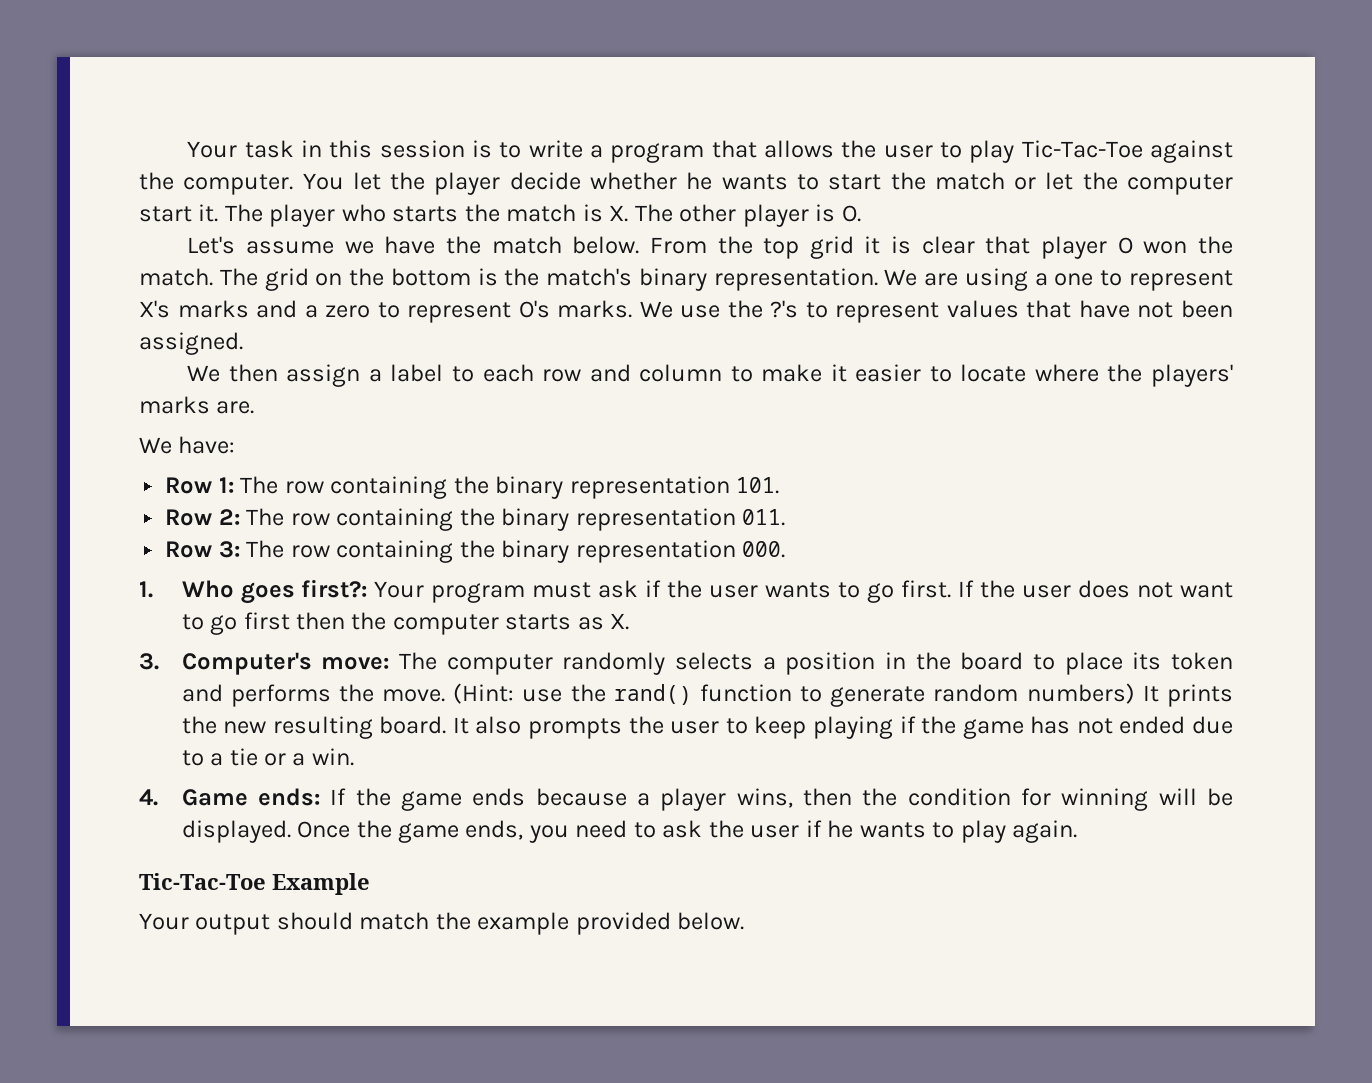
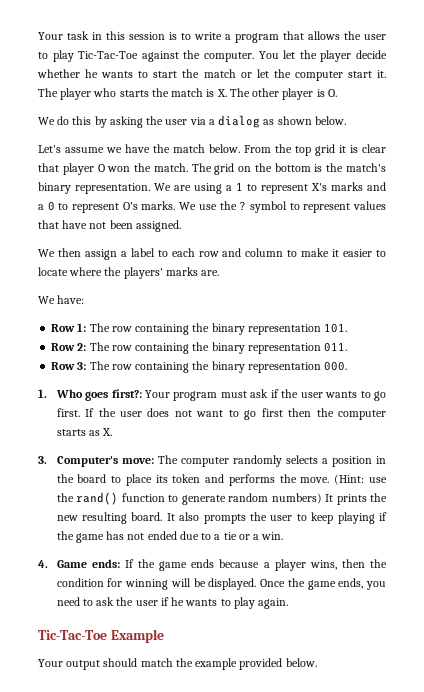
+ We do this by asking the user via a dialog as shown below.
- We are using a one to represent X's marks and a zero to represent O's marks.
+ We are using a 1 to represent X's marks and a 0 to represent O's marks.
- We use the ?'s to represent values that have not been assigned.
+ We use the ? symbol to represent values that have not been assigned.

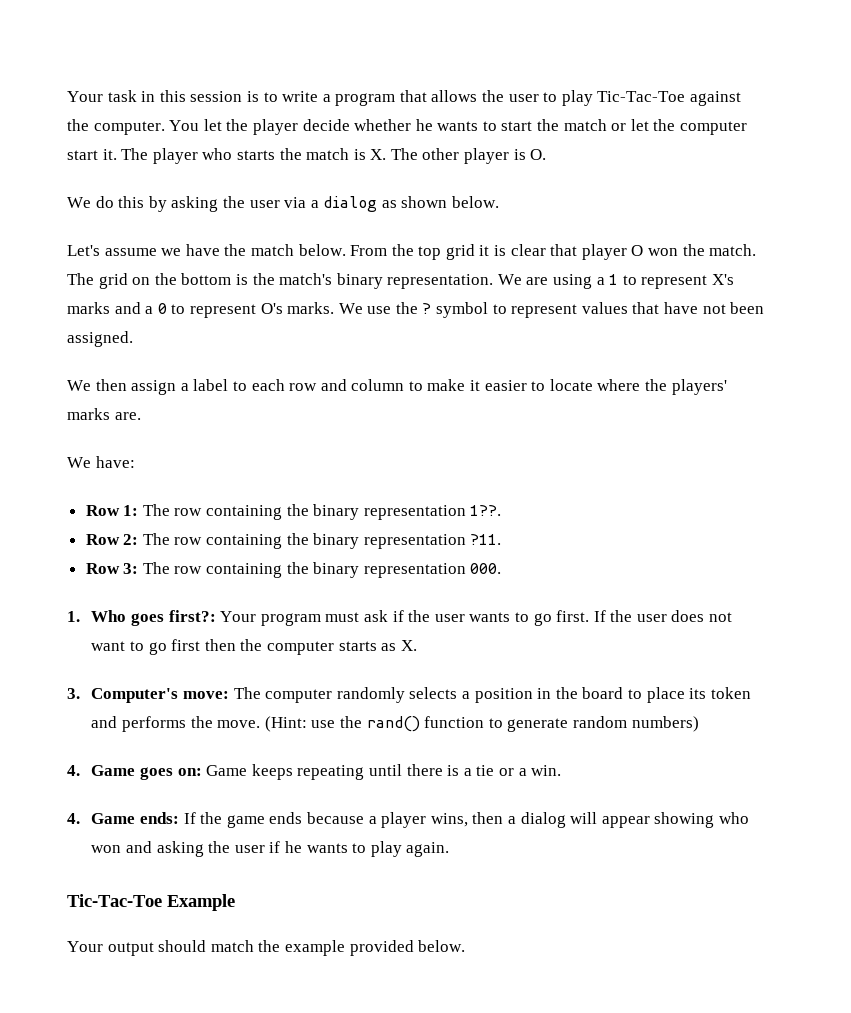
- Row 1: The row containing the binary representation 101.
+ Row 1: The row containing the binary representation 1??.
- Row 2: The row containing the binary representation 011.
+ Row 2: The row containing the binary representation ?11.
- (Hint: use the rand() function to generate random numbers) It prints the new resulting board. It also prompts the user to keep playing if the game has not ended due to a tie or a win.
+ (Hint: use the rand() function to generate random numbers)
+ 4. Game goes on: Game keeps repeating until there is a tie or a win.
- 4. Game ends: If the game ends because a player wins, then the condition for winning will be displayed. Once the game ends, you need to ask the user if he wants to play again.
+ 4. Game ends: If the game ends because a player wins, then a dialog will appear showing who won and asking the user if he wants to play again.

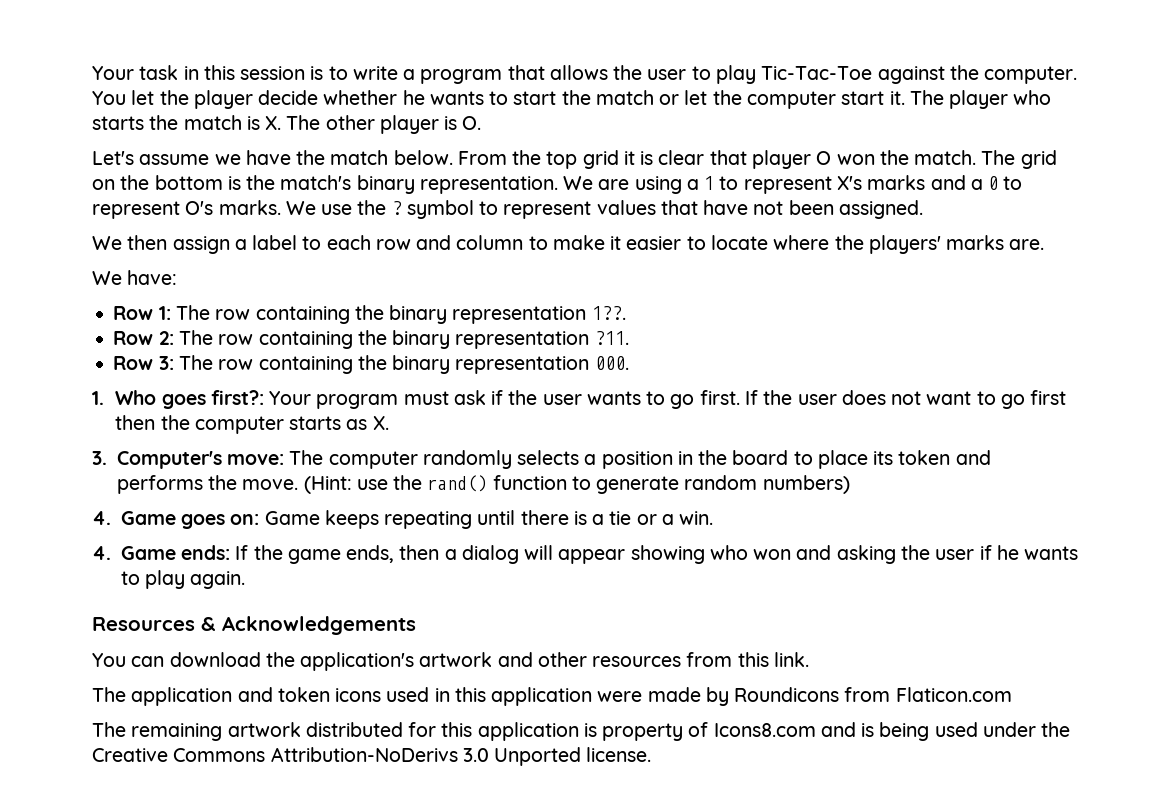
- We do this by asking the user via a dialog as shown below.
- 4. Game ends: If the game ends because a player wins, then a dialog will appear showing who won and asking the user if he wants to play again.
+ 4. Game ends: If the game ends, then a dialog will appear showing who won and asking the user if he wants to play again.
- Tic-Tac-Toe Example
- Your output should match the example provided below.
+ Resources & Acknowledgements
+ You can download the application's artwork and other resources from this link.
+ The application and token icons used in this application were made by Roundicons from Flaticon.com
+ The remaining artwork distributed for this application is property of Icons8.com and is being used under the Creative Commons Attribution-NoDerivs 3.0 Unported license.

